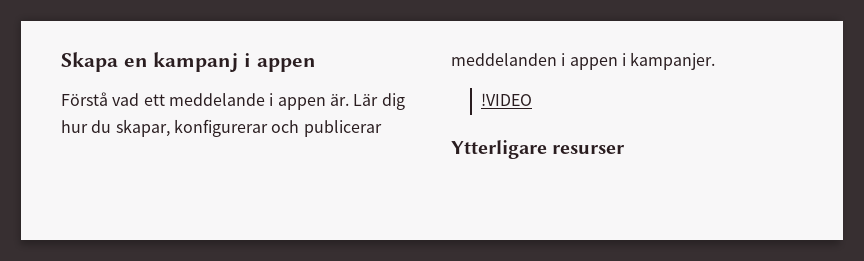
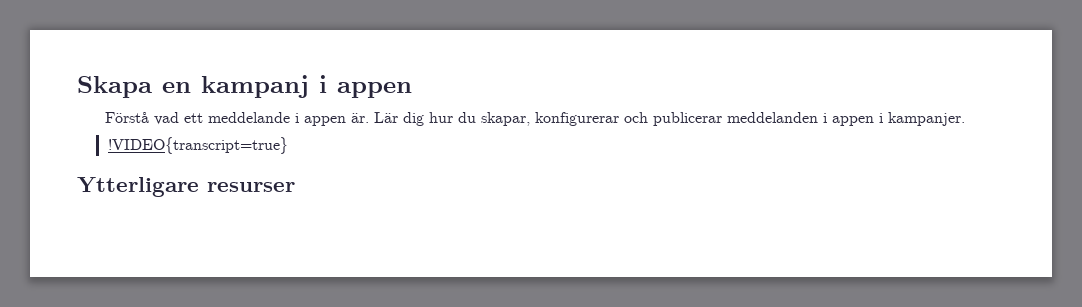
- !VIDEO
+ !VIDEO{transcript=true}

